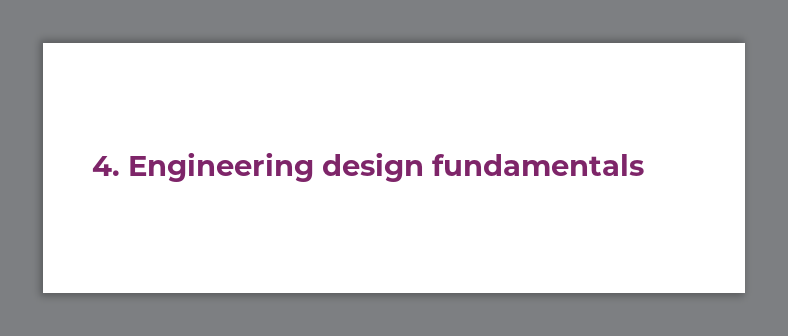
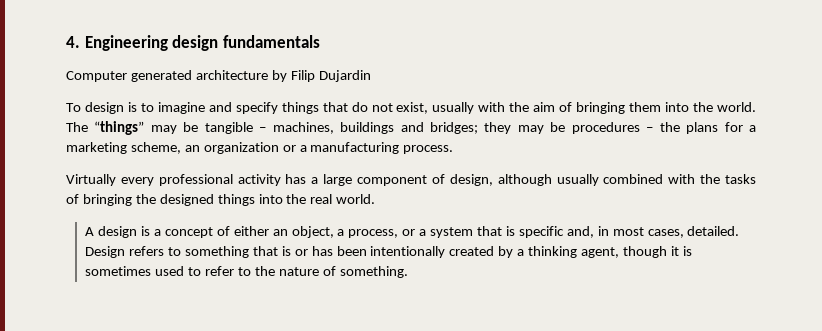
+ Computer generated architecture by Filip Dujardin
+ To design is to imagine and specify things that do not exist, usually with the aim of bringing them into the world. The “things” may be tangible – machines, buildings and bridges; they may be procedures – the plans for a marketing scheme, an organization or a manufacturing process.
+ Virtually every professional activity has a large component of design, although usually combined with the tasks of bringing the designed things into the real world.
+ A design is a concept of either an object, a process, or a system that is specific and, in most cases, detailed. Design refers to something that is or has been intentionally created by a thinking agent, though it is sometimes used to refer to the nature of something.

